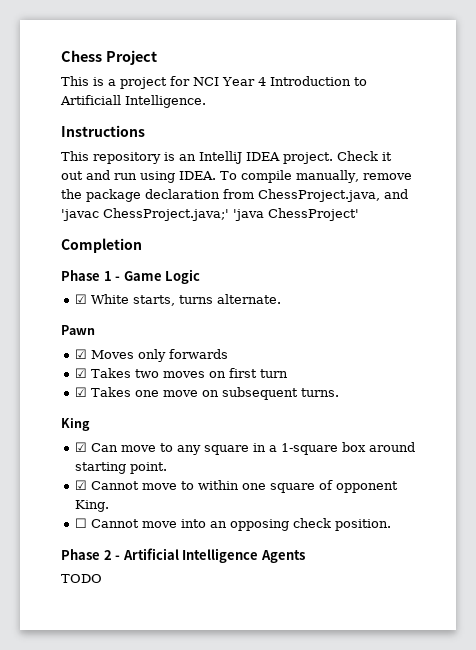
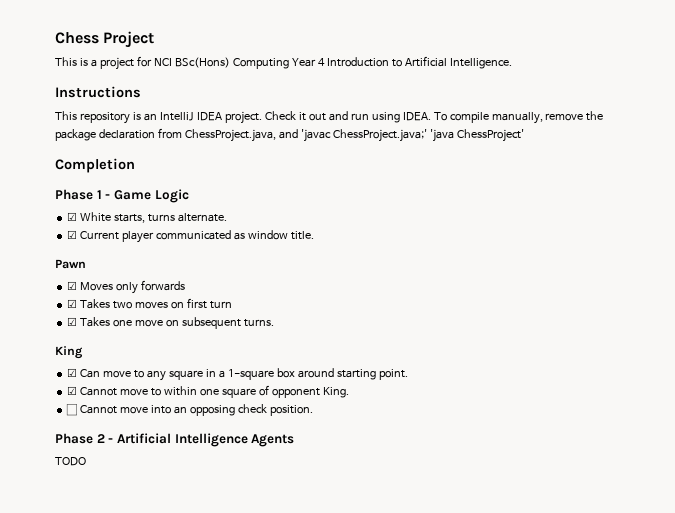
- This is a project for NCI Year 4 Introduction to Artificiall Intelligence.
+ This is a project for NCI BSc(Hons) Computing Year 4 Introduction to Artificial Intelligence.
+ ☑ Current player communicated as window title.

